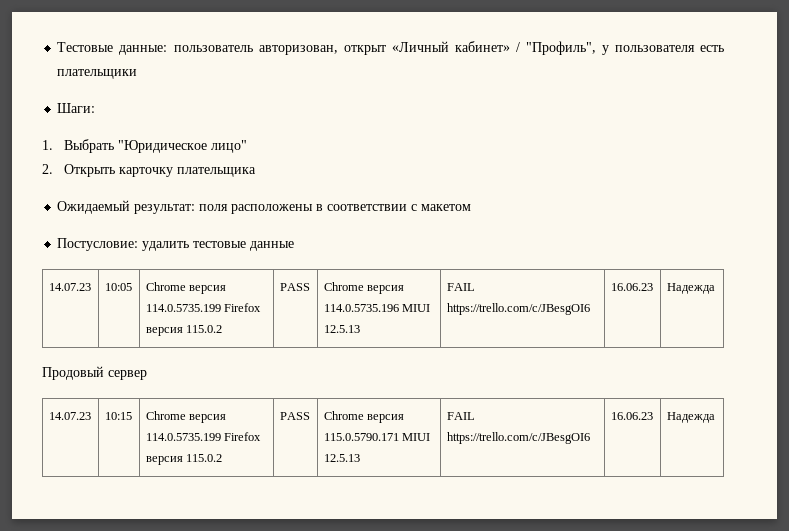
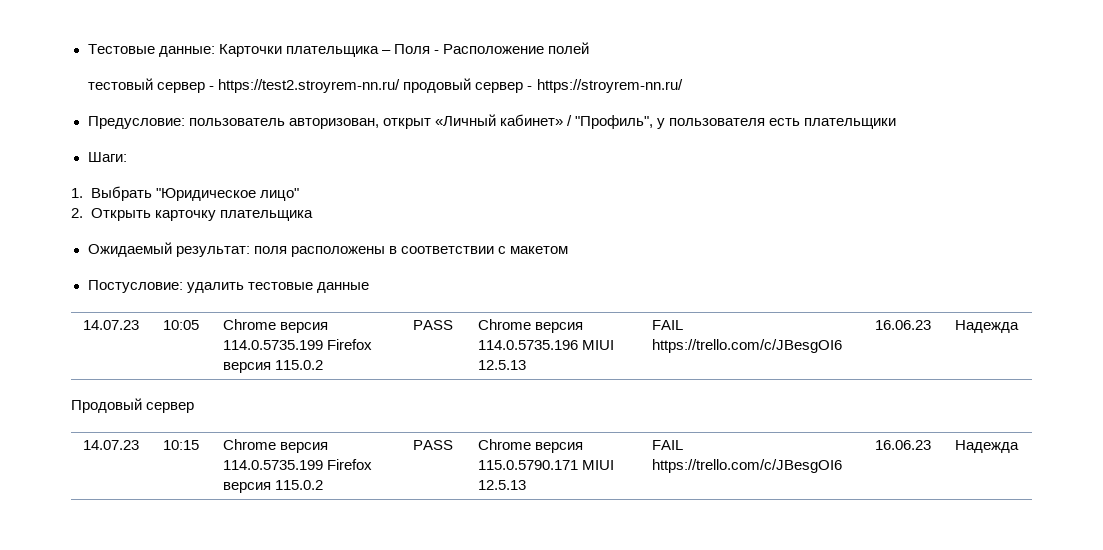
- Тестовые данные: пользователь авторизован, открыт «Личный кабинет» / "Профиль", у пользователя есть плательщики
+ Тестовые данные: Карточки плательщика – Поля - Расположение полей
+ тестовый сервер - https://test2.stroyrem-nn.ru/ продовый сервер - https://stroyrem-nn.ru/
+ Предусловие: пользователь авторизован, открыт «Личный кабинет» / "Профиль", у пользователя есть плательщики

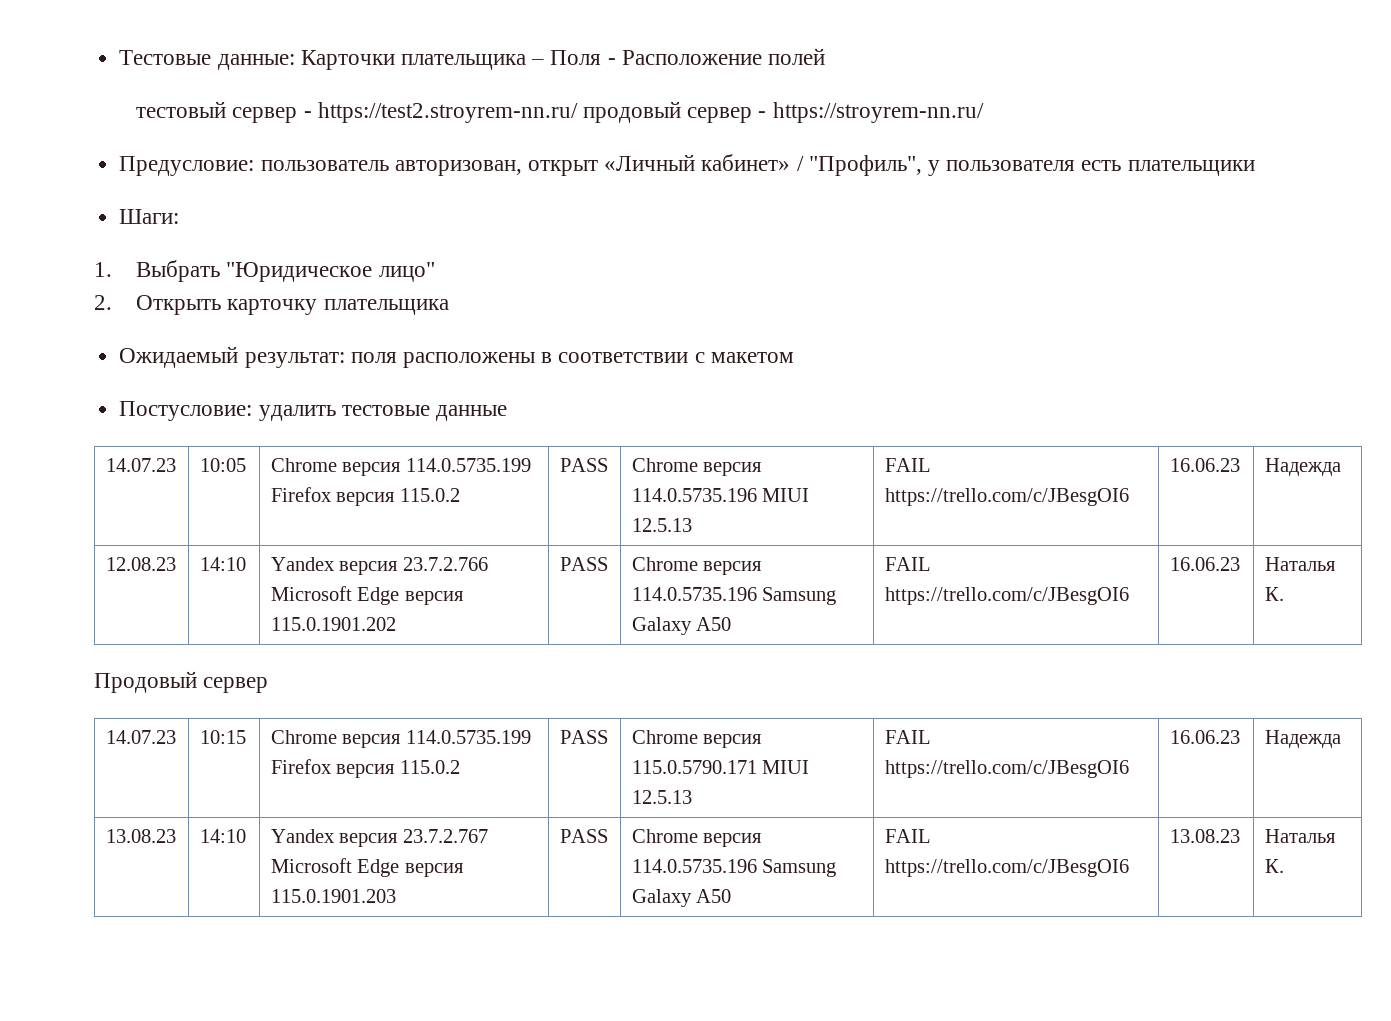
+ 12.08.23 | 14:10 | Yandex версия 23.7.2.766 Microsoft Edge версия 115.0.1901.202 | PASS | Chrome версия 114.0.5735.196 Samsung Galaxy A50 | FAIL https://trello.com/c/JBesgOI6 | 16.06.23 | Наталья К.
+ 13.08.23 | 14:10 | Yandex версия 23.7.2.767 Microsoft Edge версия 115.0.1901.203 | PASS | Chrome версия 114.0.5735.196 Samsung Galaxy A50 | FAIL https://trello.com/c/JBesgOI6 | 13.08.23 | Наталья К.

